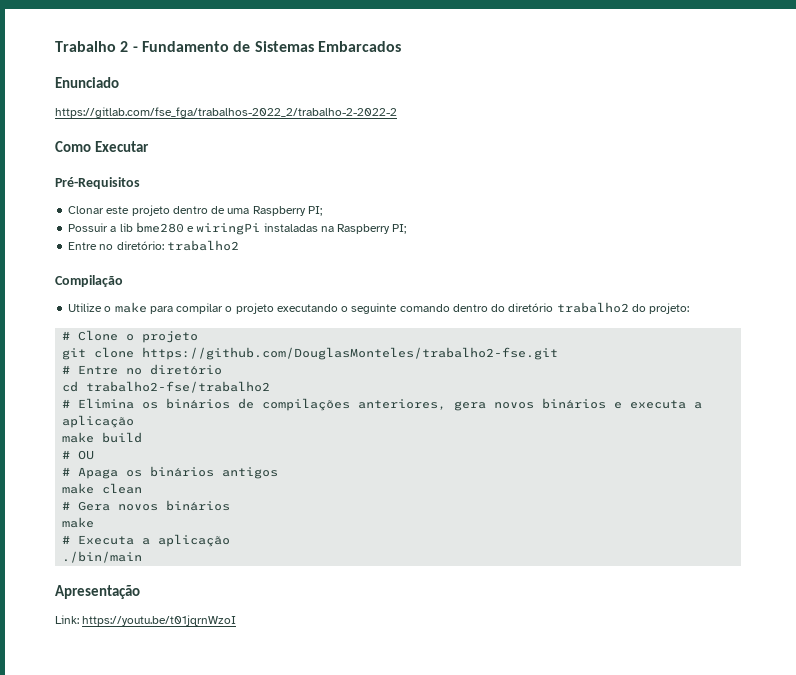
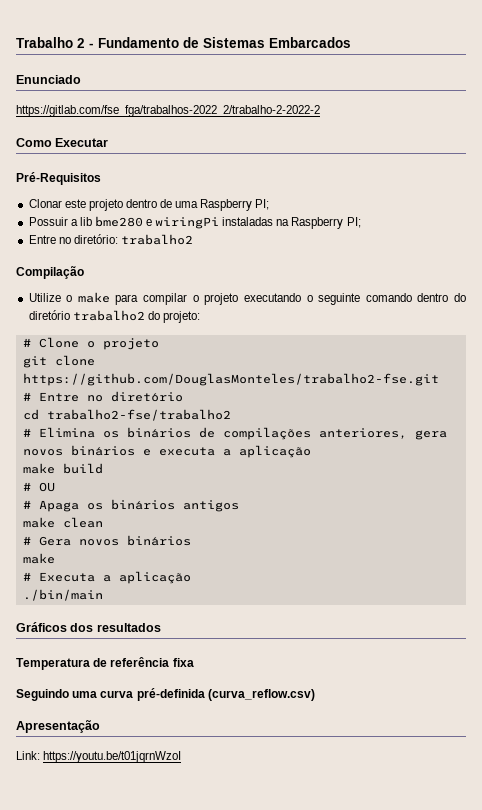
+ Gráficos dos resultados
+ Temperatura de referência fixa
+ Seguindo uma curva pré-definida (curva_reflow.csv)

